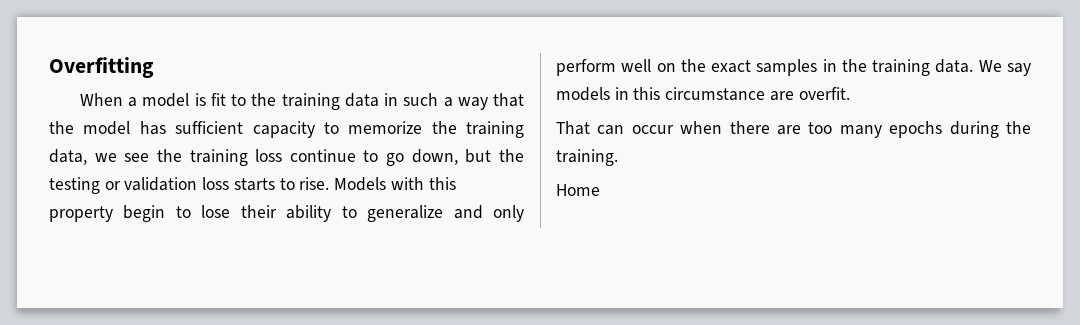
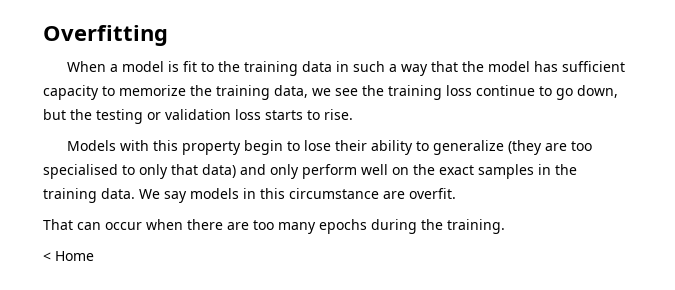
- When a model is fit to the training data in such a way that the model has sufficient capacity to memorize the training data, we see the training loss continue to go down, but the testing or validation loss starts to rise. Models with this property begin to lose their ability to generalize and only perform well on the exact samples in the training data.
+ When a model is fit to the training data in such a way that the model has sufficient capacity to memorize the training data, we see the training loss continue to go down, but the testing or validation loss starts to rise.
+ Models with this property begin to lose their ability to generalize (they are too specialised to only that data) and only perform well on the exact samples in the training data.
- Home
+ < Home

